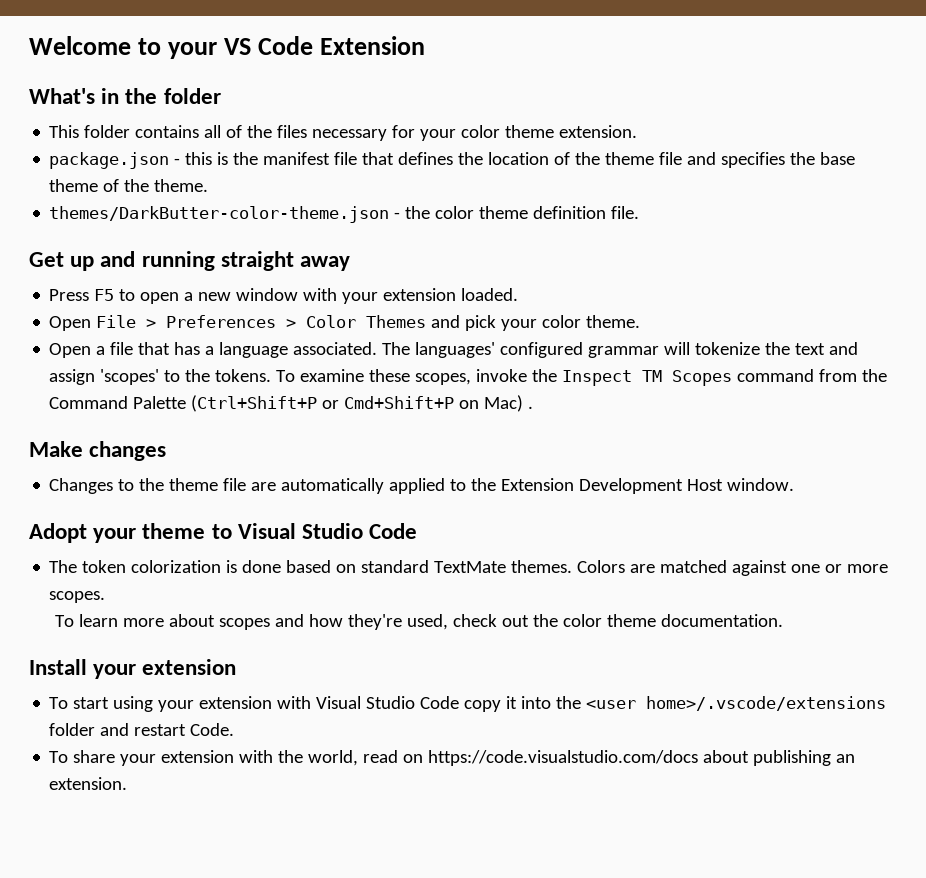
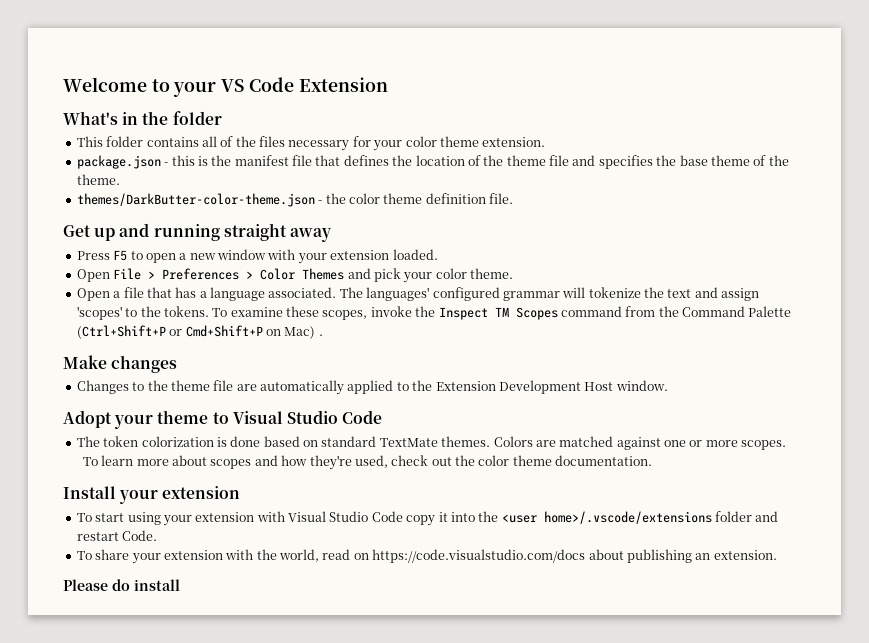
+ Please do install

